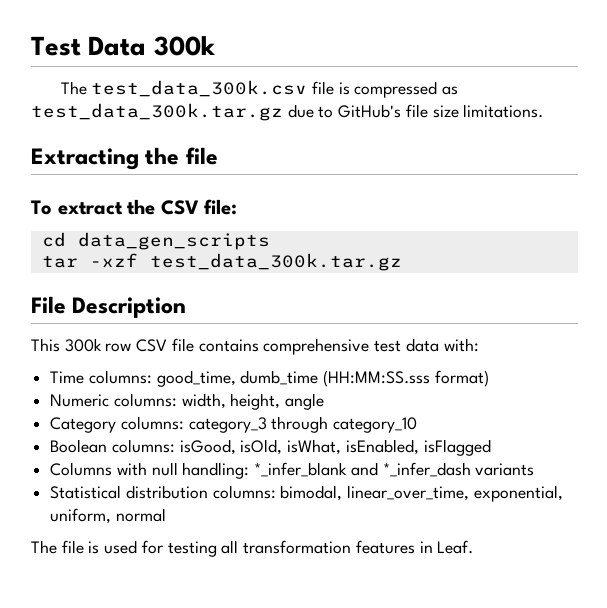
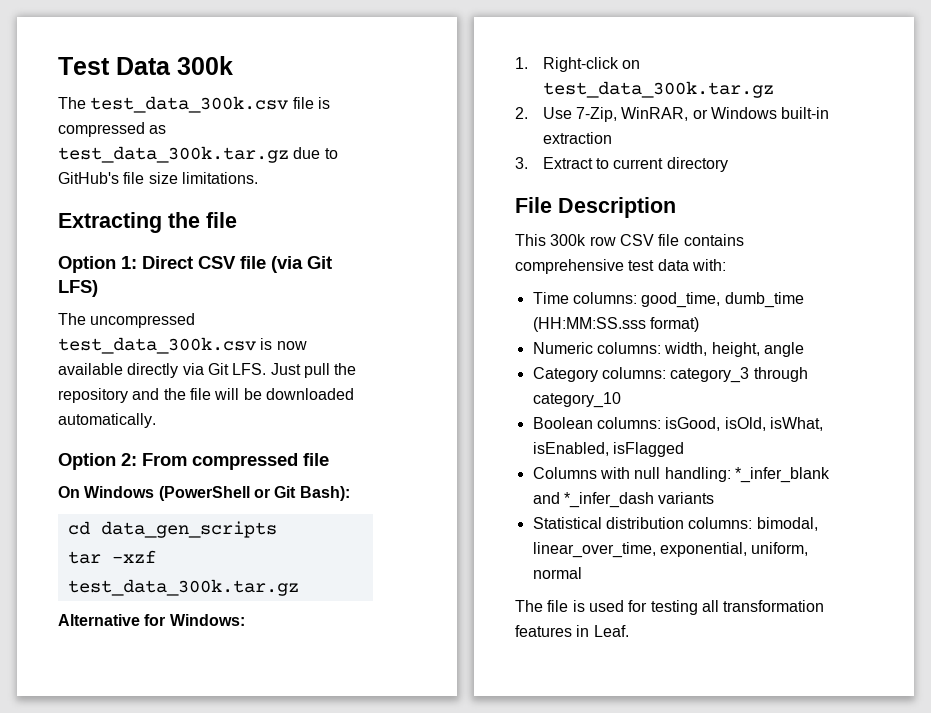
- To extract the CSV file:
+ Option 1: Direct CSV file (via Git LFS)
+ The uncompressed test_data_300k.csv is now available directly via Git LFS. Just pull the repository and the file will be downloaded automatically.
+ Option 2: From compressed file
+ On Windows (PowerShell or Git Bash):
+ Alternative for Windows:
+ 1. Right-click on test_data_300k.tar.gz
+ 2. Use 7-Zip, WinRAR, or Windows built-in extraction
+ 3. Extract to current directory

